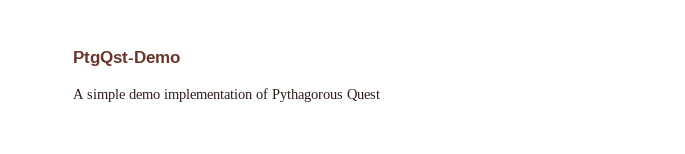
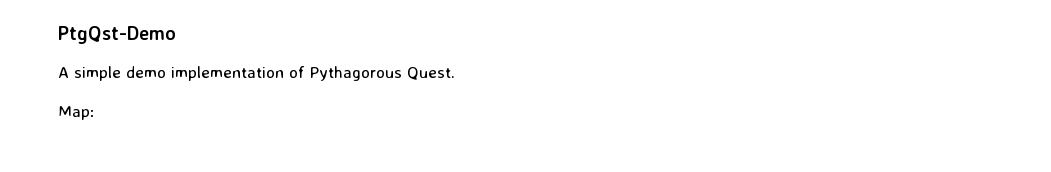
- A simple demo implementation of Pythagorous Quest
+ A simple demo implementation of Pythagorous Quest.
+ Map:

